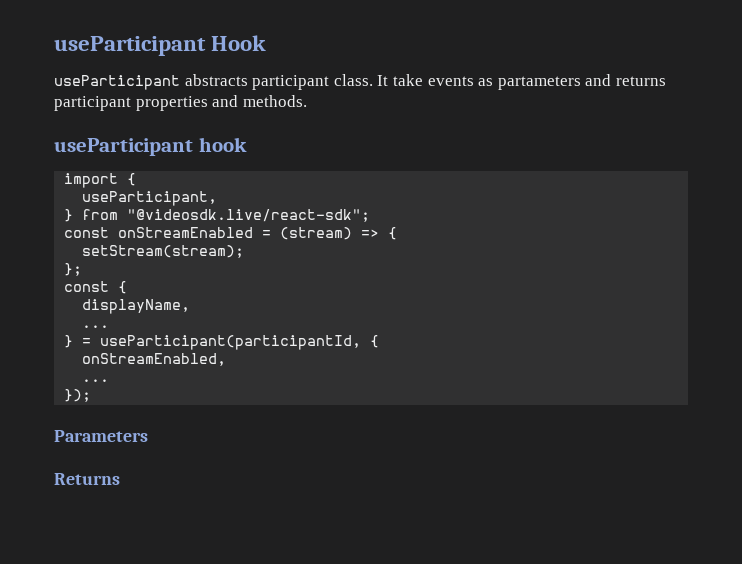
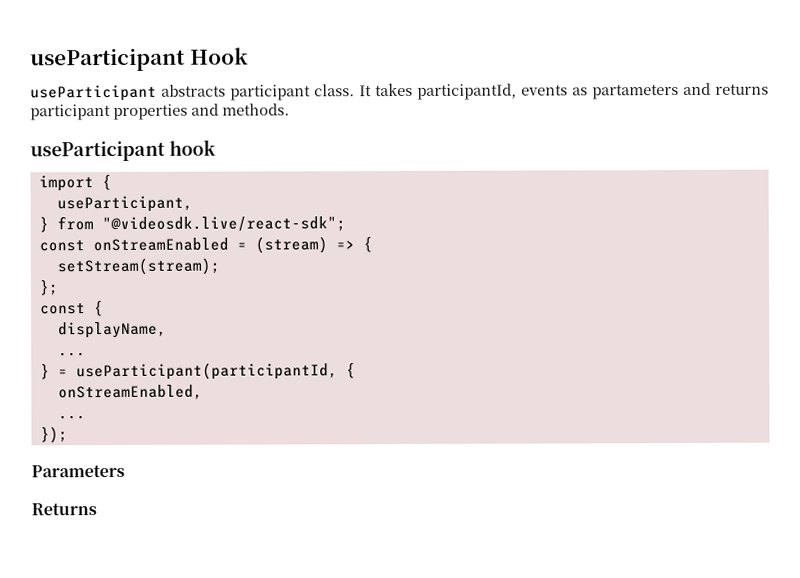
- It take events as partameters and returns participant properties and methods.
+ It takes participantId, events as partameters and returns participant properties and methods.

